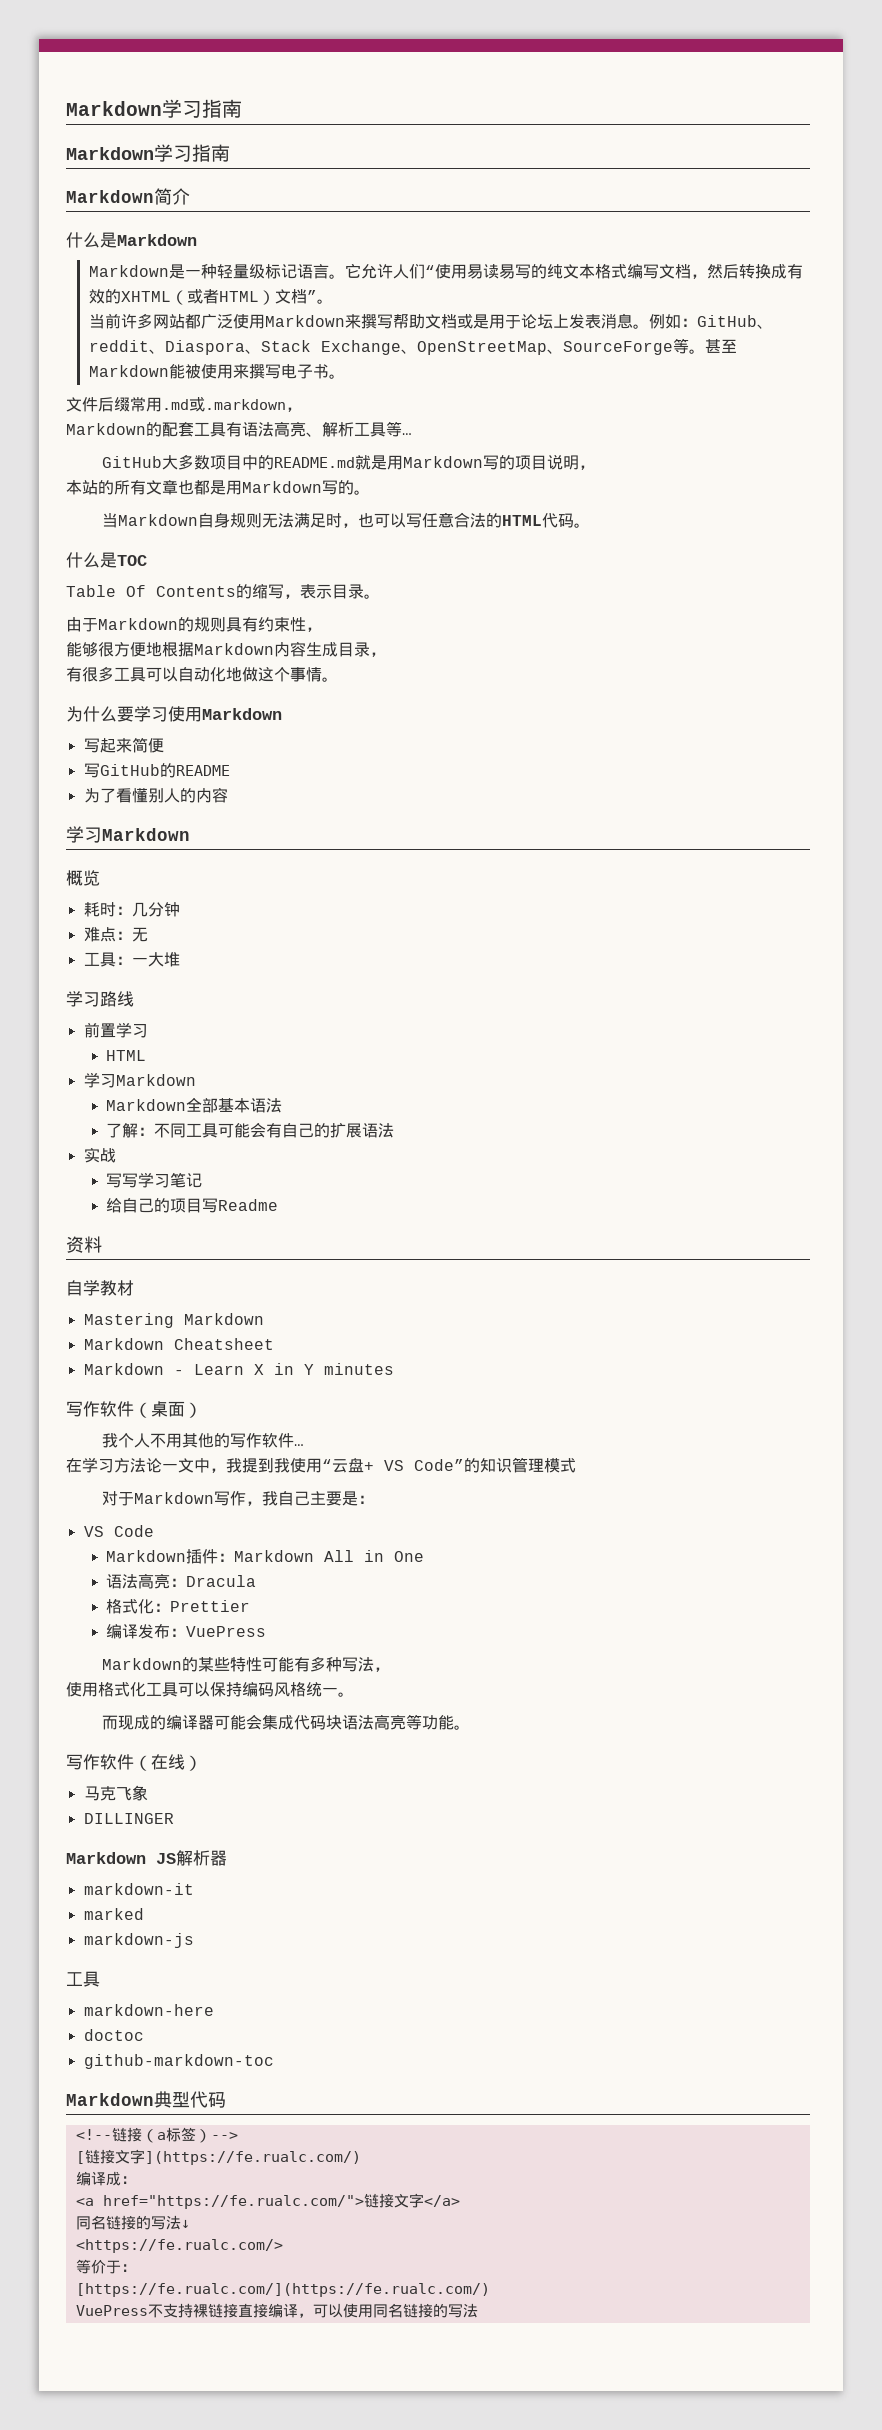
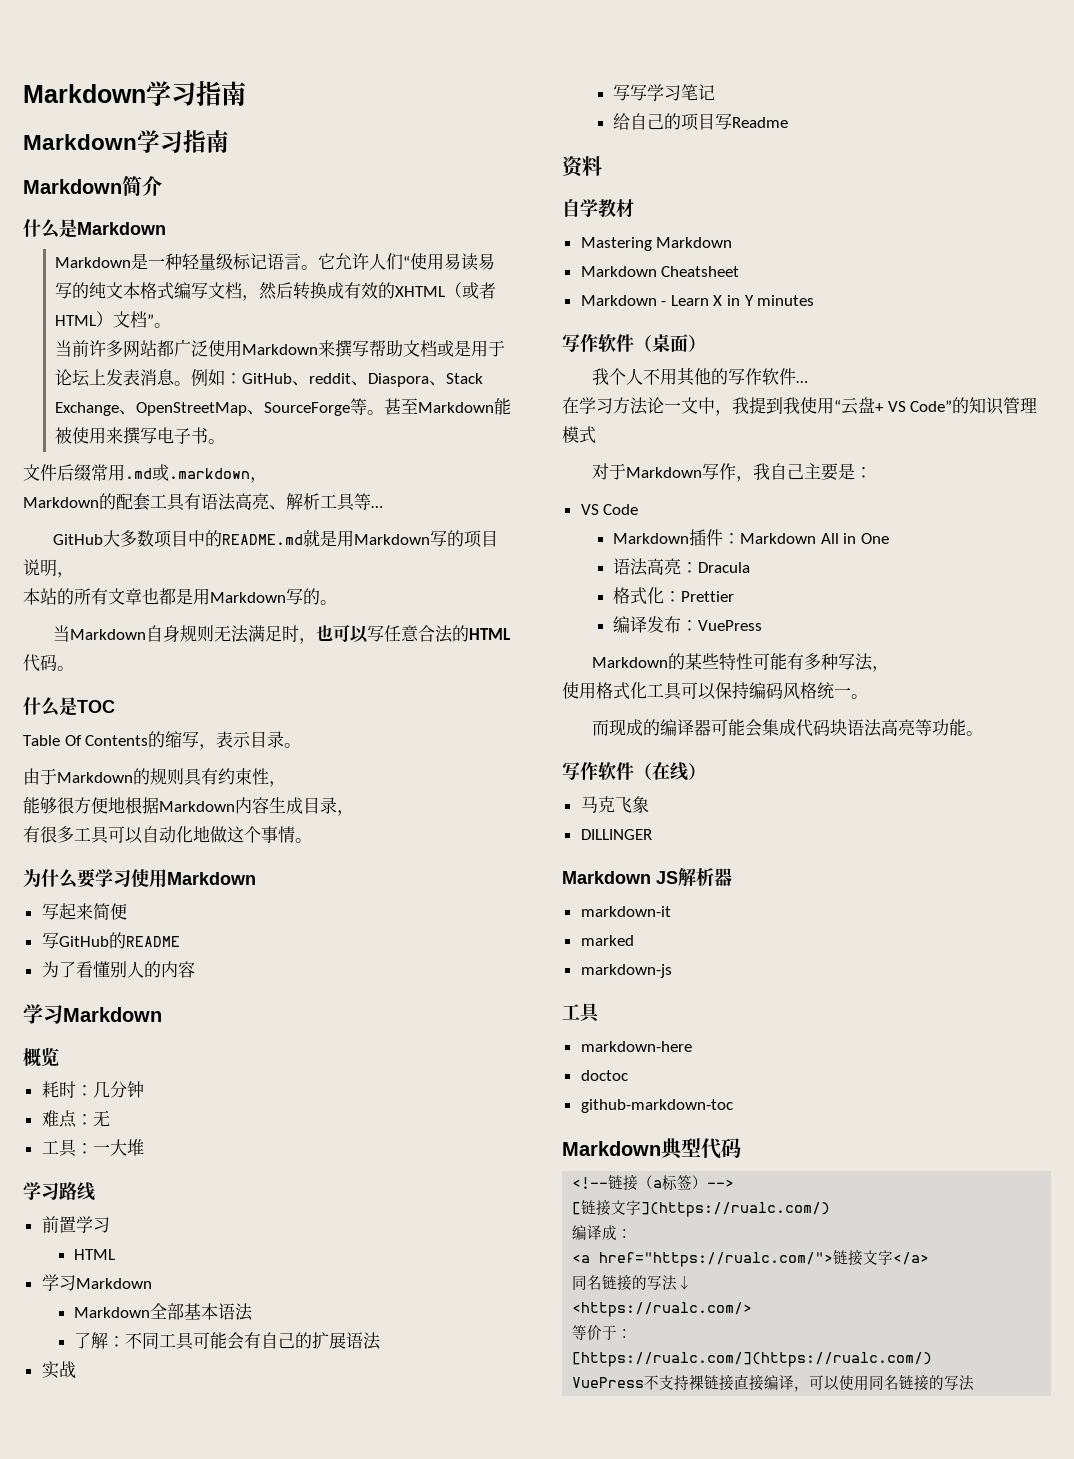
- [链接文字](https://fe.rualc.com/)
+ [链接文字](https://rualc.com/)
- <a href="https://fe.rualc.com/">链接文字</a>
+ <a href="https://rualc.com/">链接文字</a>
- <https://fe.rualc.com/>
+ <https://rualc.com/>
- [https://fe.rualc.com/](https://fe.rualc.com/)
+ [https://rualc.com/](https://rualc.com/)

